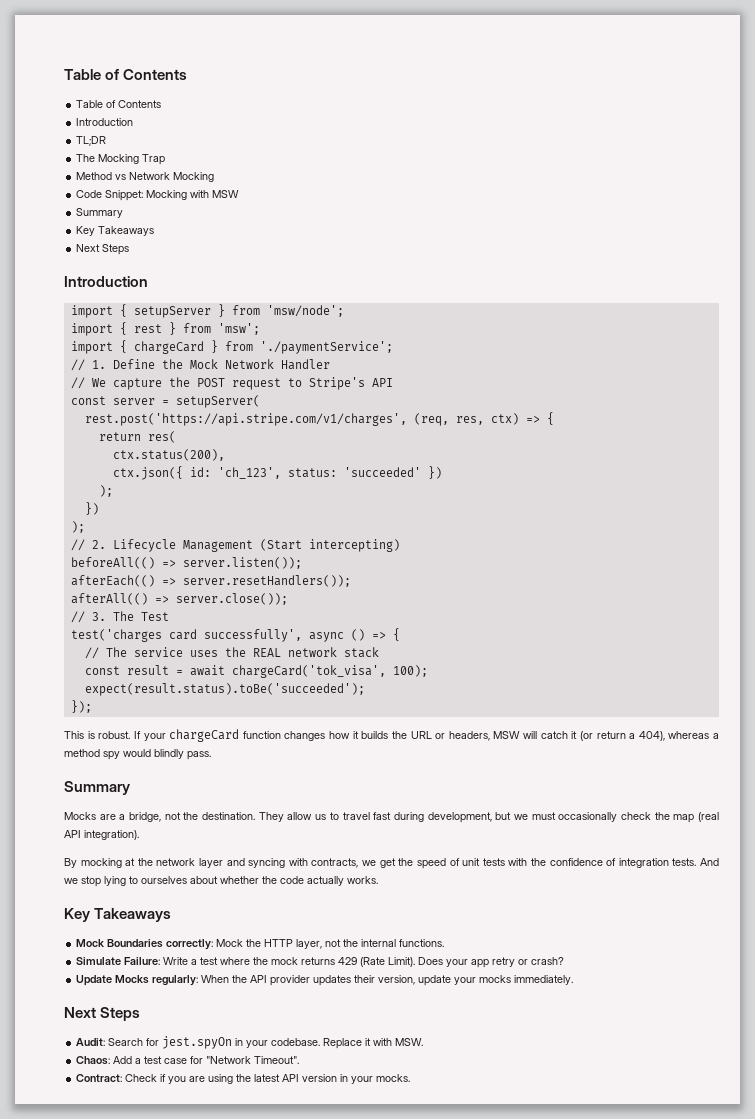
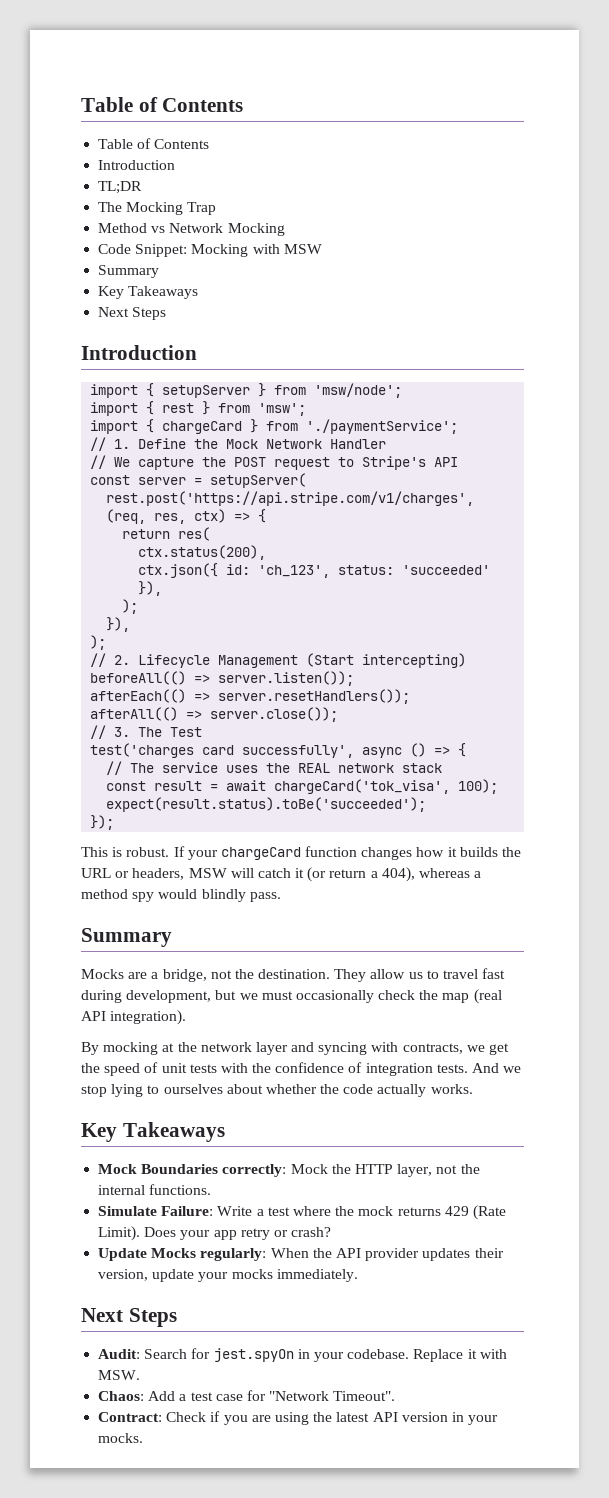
- ctx.json({ id: 'ch_123', status: 'succeeded' })
+ ctx.json({ id: 'ch_123', status: 'succeeded' }),
  );
- })
+ }),

